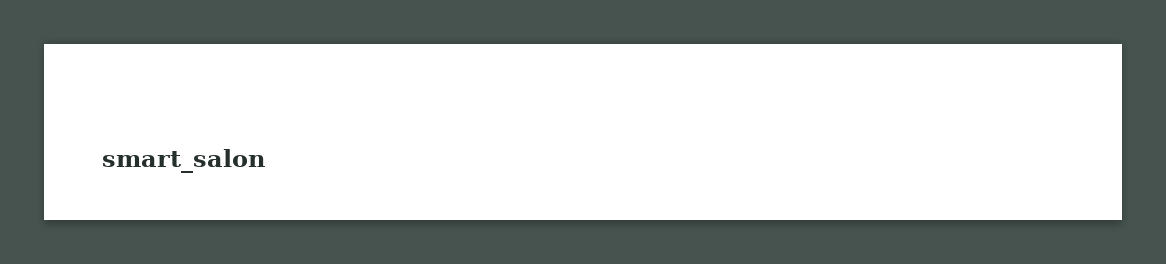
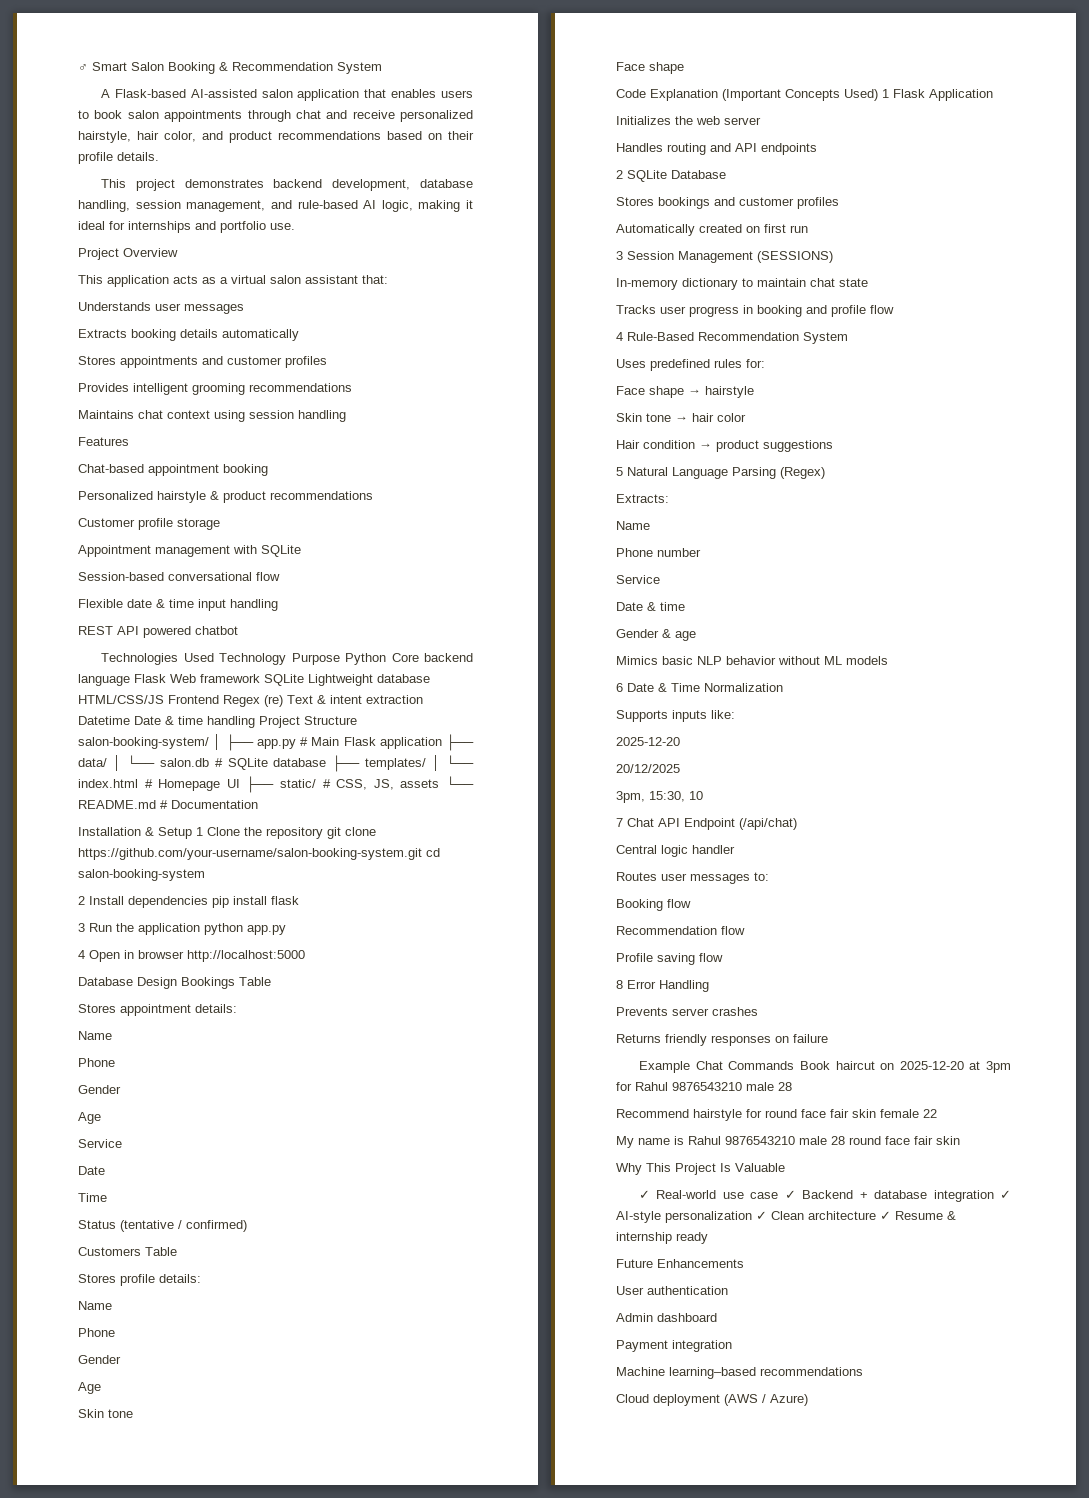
- smart_salon
+ ♂ Smart Salon Booking & Recommendation System
+ A Flask-based AI-assisted salon application that enables users to book salon appointments through chat and receive personalized hairstyle, hair color, and product recommendations based on their profile details.
+ This project demonstrates backend development, database handling, session management, and rule-based AI logic, making it ideal for internships and portfolio use.
+ Project Overview
+ This application acts as a virtual salon assistant that:
+ Understands user messages
+ Extracts booking details automatically
+ Stores appointments and customer profiles
+ Provides intelligent grooming recommendations
+ Maintains chat context using session handling
+ Features
+ Chat-based appointment booking
+ Personalized hairstyle & product recommendations
+ Customer profile storage
+ Appointment management with SQLite
+ Session-based conversational flow
+ Flexible date & time input handling
+ REST API powered chatbot
+ Technologies Used Technology Purpose Python Core backend language Flask Web framework SQLite Lightweight database HTML/CSS/JS Frontend Regex (re) Text & intent extraction Datetime Date & time handling Project Structure salon-booking-system/ │ ├── app.py # Main Flask application ├── data/ │ └── salon.db # SQLite database ├── templates/ │ └── index.html # Homepage UI ├── static/ # CSS, JS, assets └── README.md # Documentation
+ Installation & Setup 1 Clone the repository git clone https://github.com/your-username/salon-booking-system.git cd salon-booking-system
+ 2 Install dependencies pip install flask
+ 3 Run the application python app.py
+ 4 Open in browser http://localhost:5000
+ Database Design Bookings Table
+ Stores appointment details:
+ Name
+ Phone
+ Gender
+ Age
+ Service
+ Date
+ Time
+ Status (tentative / confirmed)
+ Customers Table
+ Stores profile details:
+ Name
+ Phone
+ Gender
+ Age
+ Skin tone
+ Face shape
+ Code Explanation (Important Concepts Used) 1 Flask Application
+ Initializes the web server
+ Handles routing and API endpoints
+ 2 SQLite Database
+ Stores bookings and customer profiles
+ Automatically created on first run
+ 3 Session Management (SESSIONS)
+ In-memory dictionary to maintain chat state
+ Tracks user progress in booking and profile flow
+ 4 Rule-Based Recommendation System
+ Uses predefined rules for:
+ Face shape → hairstyle
+ Skin tone → hair color
+ Hair condition → product suggestions
+ 5 Natural Language Parsing (Regex)
+ Extracts:
+ Name
+ Phone number
+ Service
+ Date & time
+ Gender & age
+ Mimics basic NLP behavior without ML models
+ 6 Date & Time Normalization
+ Supports inputs like:
+ 2025-12-20
+ 20/12/2025
+ 3pm, 15:30, 10
+ 7 Chat API Endpoint (/api/chat)
+ Central logic handler
+ Routes user messages to:
+ Booking flow
+ Recommendation flow
+ Profile saving flow
+ 8 Error Handling
+ Prevents server crashes
+ Returns friendly responses on failure
+ Example Chat Commands Book haircut on 2025-12-20 at 3pm for Rahul 9876543210 male 28
+ Recommend hairstyle for round face fair skin female 22
+ My name is Rahul 9876543210 male 28 round face fair skin
+ Why This Project Is Valuable
+ ✓ Real-world use case ✓ Backend + database integration ✓ AI-style personalization ✓ Clean architecture ✓ Resume & internship ready
+ Future Enhancements
+ User authentication
+ Admin dashboard
+ Payment integration
+ Machine learning–based recommendations
+ Cloud deployment (AWS / Azure)

